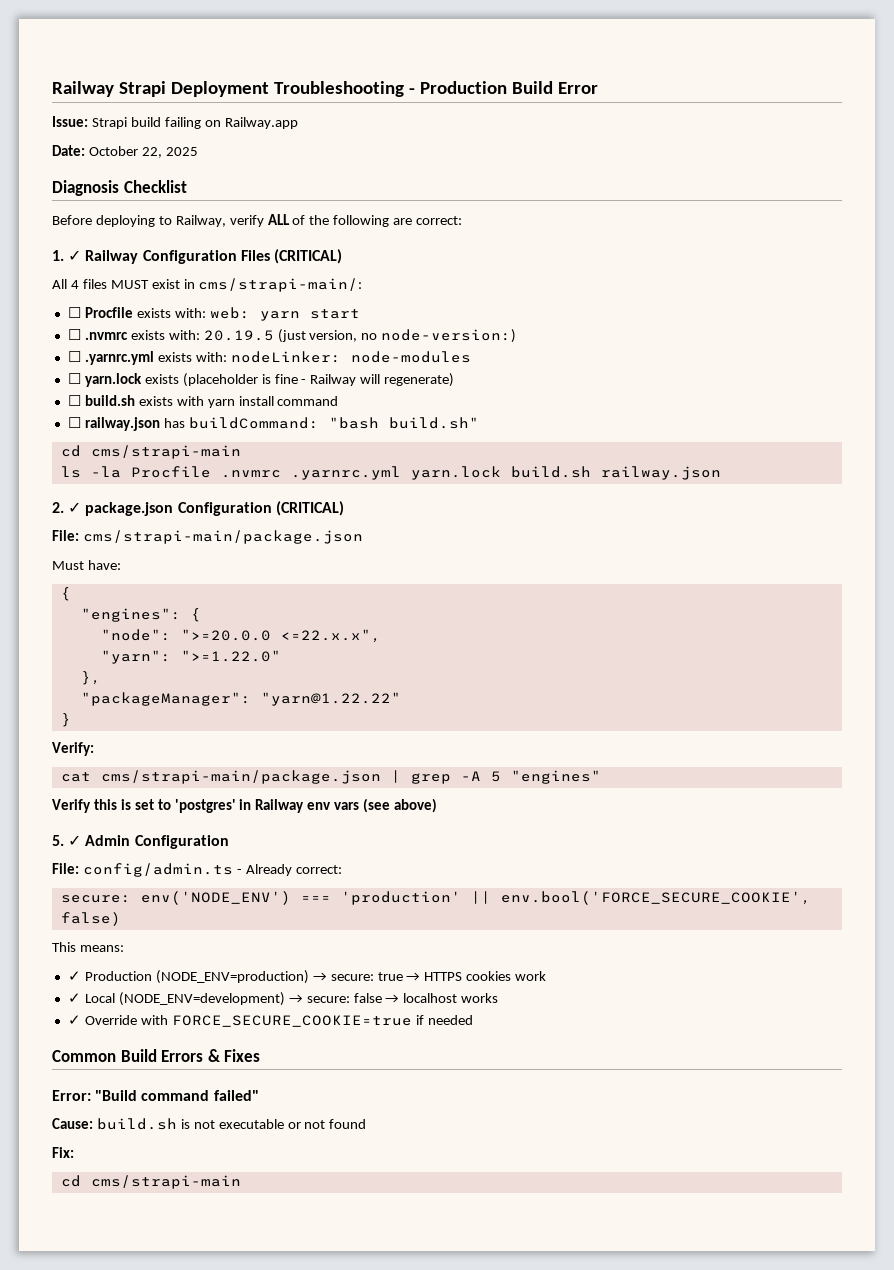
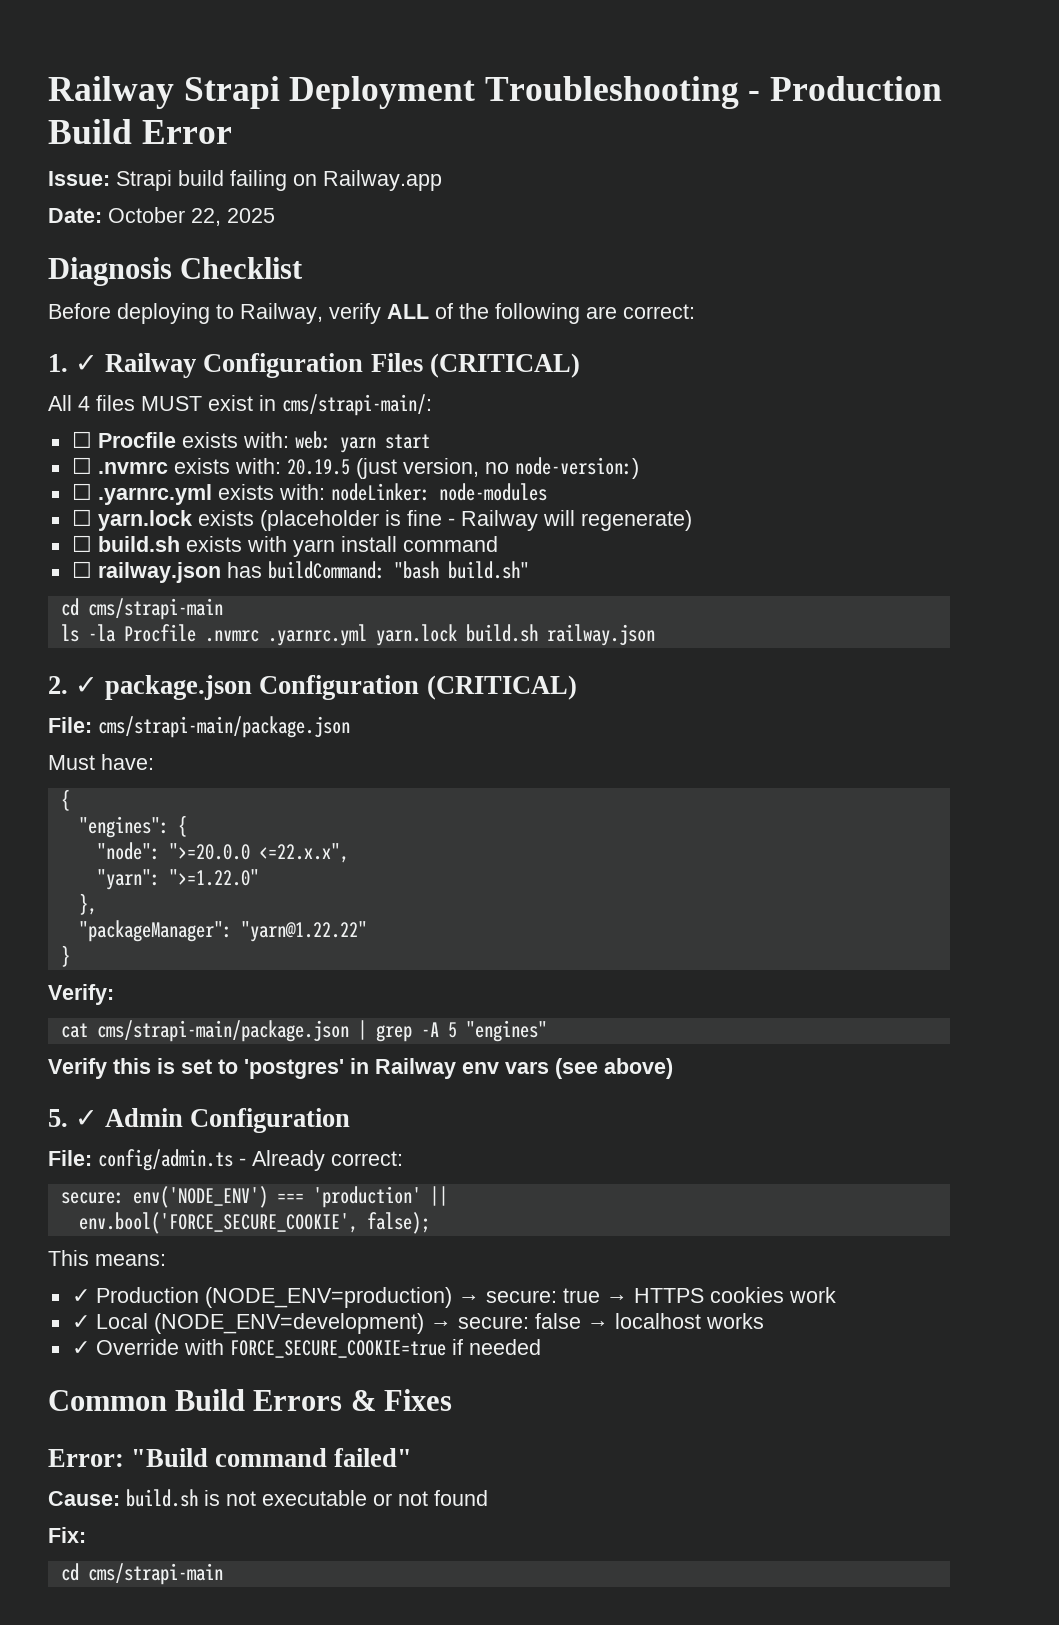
- secure: env('NODE_ENV') === 'production' || env.bool('FORCE_SECURE_COOKIE', false)
+ secure: env('NODE_ENV') === 'production' ||
+ env.bool('FORCE_SECURE_COOKIE', false);

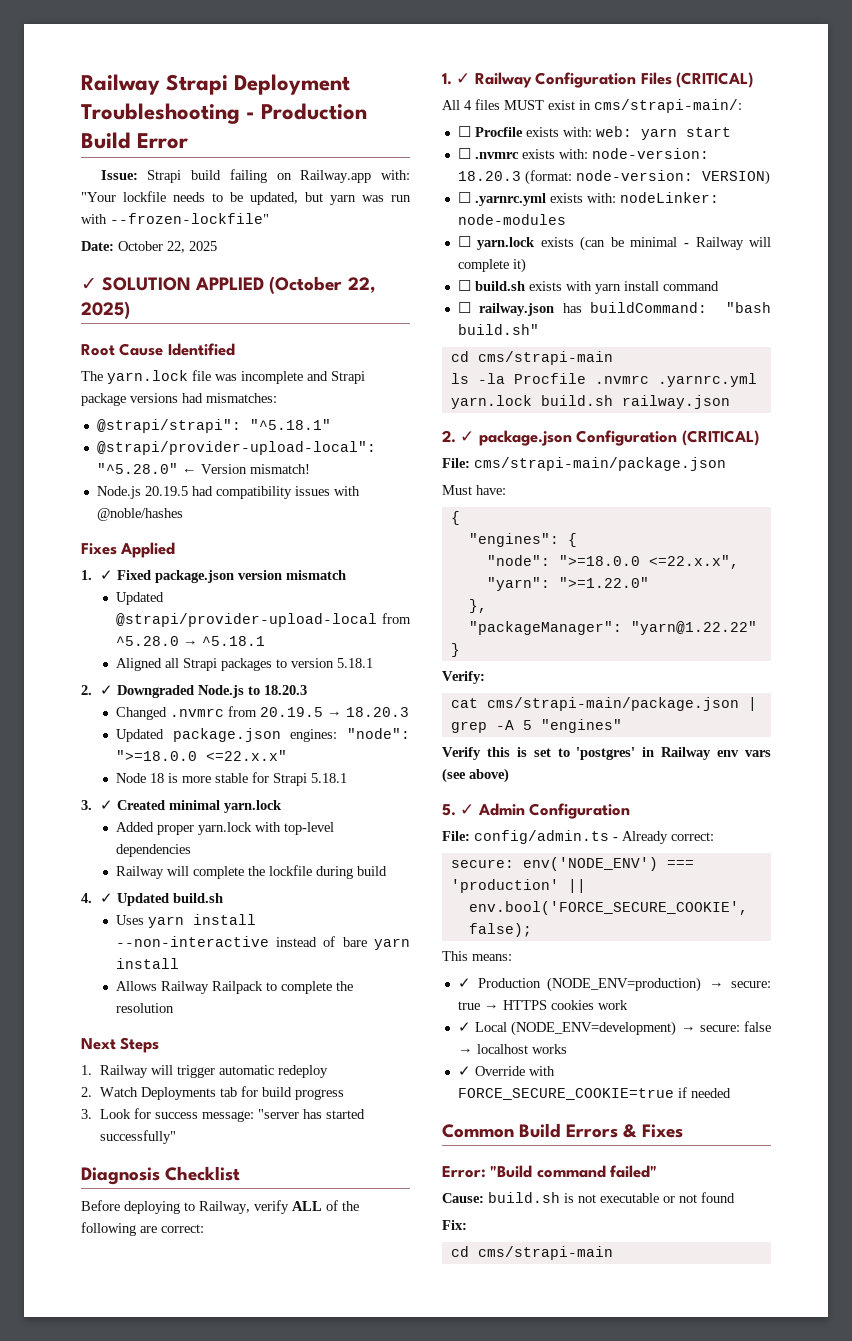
- Issue: Strapi build failing on Railway.app
+ Issue: Strapi build failing on Railway.app with: "Your lockfile needs to be updated, but yarn was run with --frozen-lockfile"
  Date: October 22, 2025
+ ✓ SOLUTION APPLIED (October 22, 2025)
+ Root Cause Identified
+ The yarn.lock file was incomplete and Strapi package versions had mismatches:
+ @strapi/strapi": "^5.18.1"
+ @strapi/provider-upload-local": "^5.28.0" ← Version mismatch!
+ Node.js 20.19.5 had compatibility issues with @noble/hashes
+ Fixes Applied
+ 1. ✓ Fixed package.json version mismatch
+ Updated @strapi/provider-upload-local from ^5.28.0 → ^5.18.1
+ Aligned all Strapi packages to version 5.18.1
+ 2. ✓ Downgraded Node.js to 18.20.3
+ Changed .nvmrc from 20.19.5 → 18.20.3
+ Updated package.json engines: "node": ">=18.0.0 <=22.x.x"
+ Node 18 is more stable for Strapi 5.18.1
+ 3. ✓ Created minimal yarn.lock
+ Added proper yarn.lock with top-level dependencies
+ Railway will complete the lockfile during build
+ 4. ✓ Updated build.sh
+ Uses yarn install --non-interactive instead of bare yarn install
+ Allows Railway Railpack to complete the resolution
+ Next Steps
+ 1. Railway will trigger automatic redeploy
+ 2. Watch Deployments tab for build progress
+ 3. Look for success message: "server has started successfully"
- ☐ .nvmrc exists with: 20.19.5 (just version, no node-version:)
+ ☐ .nvmrc exists with: node-version: 18.20.3 (format: node-version: VERSION)
- ☐ yarn.lock exists (placeholder is fine - Railway will regenerate)
+ ☐ yarn.lock exists (can be minimal - Railway will complete it)
- "node": ">=20.0.0 <=22.x.x",
+ "node": ">=18.0.0 <=22.x.x",

